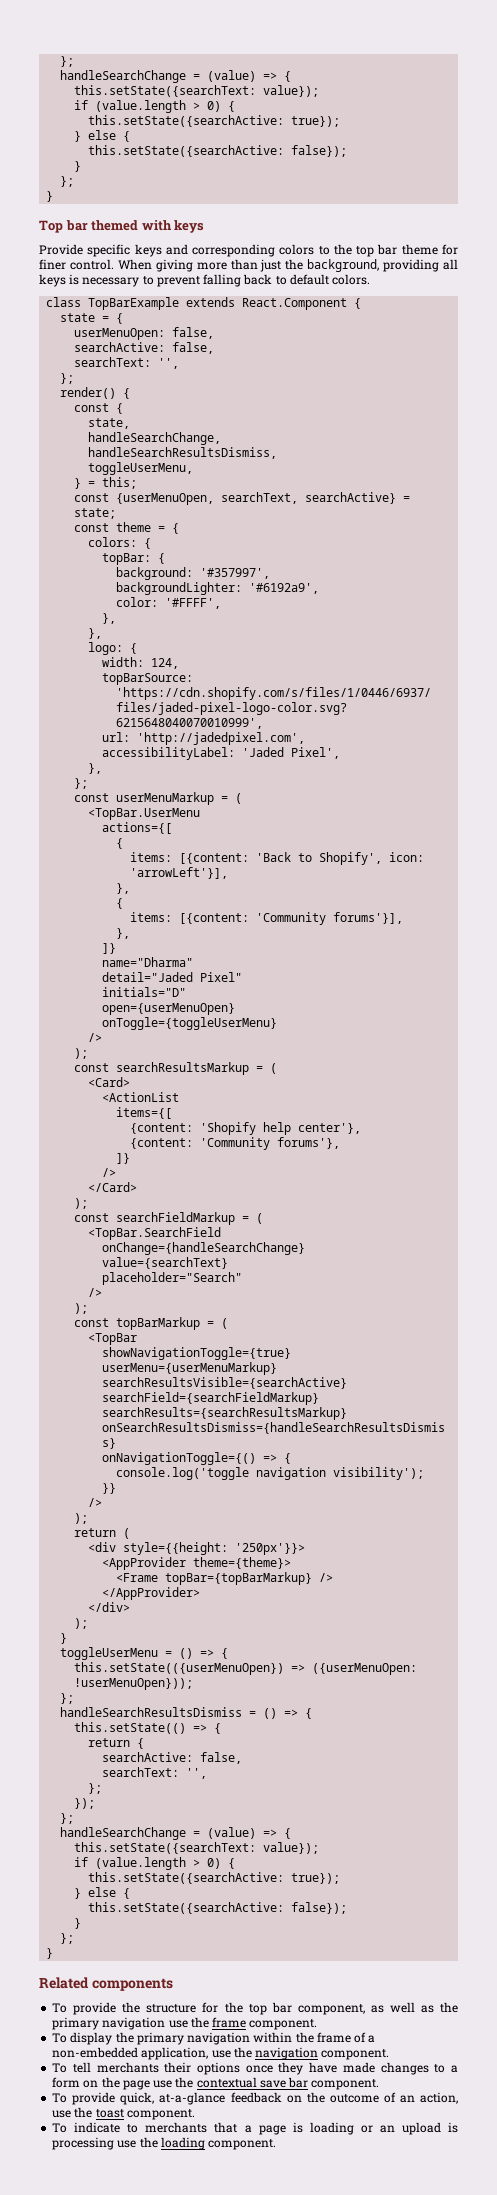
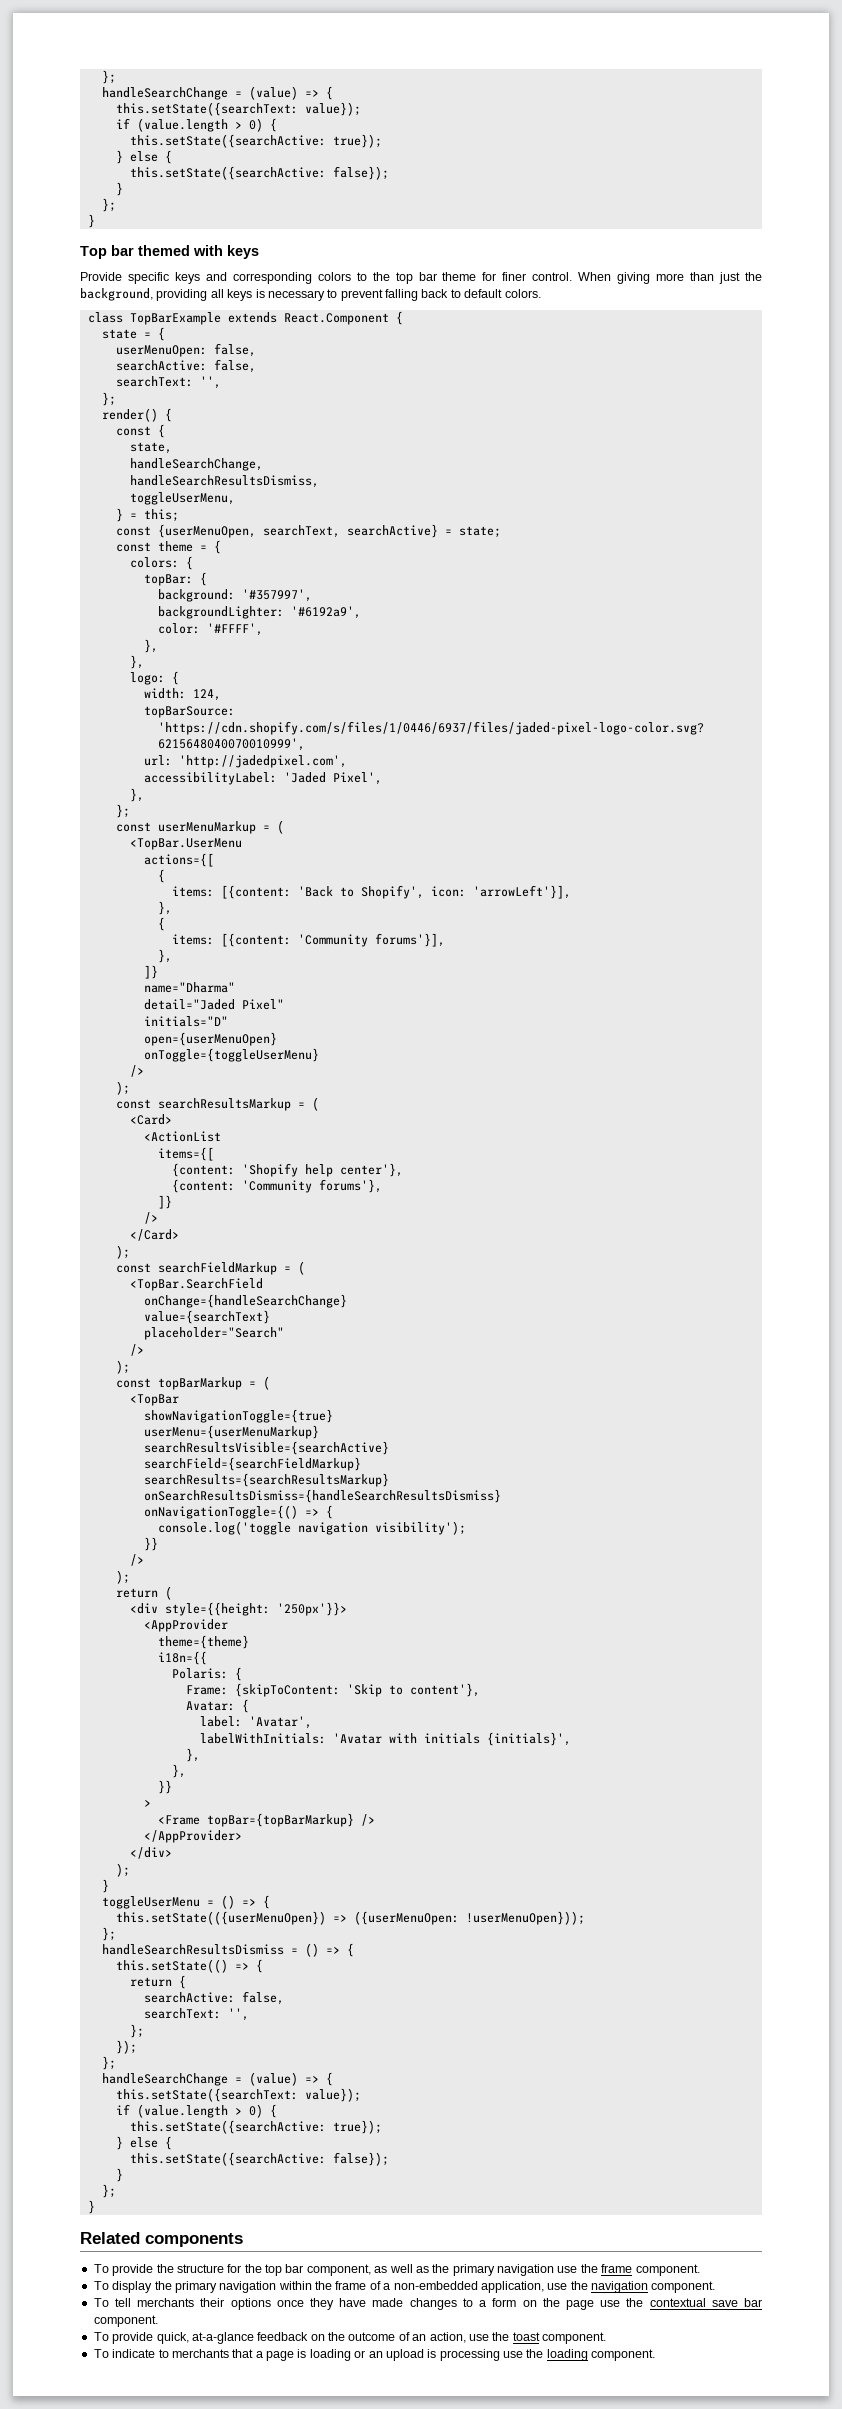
- <AppProvider theme={theme}>
+ <AppProvider
+ theme={theme}
+ i18n={{
+ Polaris: {
+ Frame: {skipToContent: 'Skip to content'},
+ Avatar: {
+ label: 'Avatar',
+ labelWithInitials: 'Avatar with initials {initials}',
+ },
+ },
+ }}
+ >

